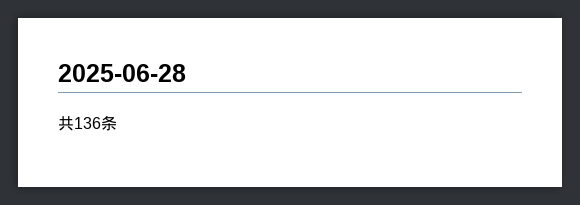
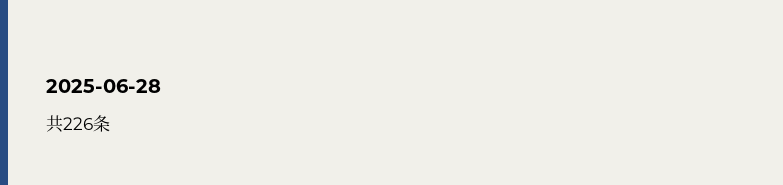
- 共136条
+ 共226条

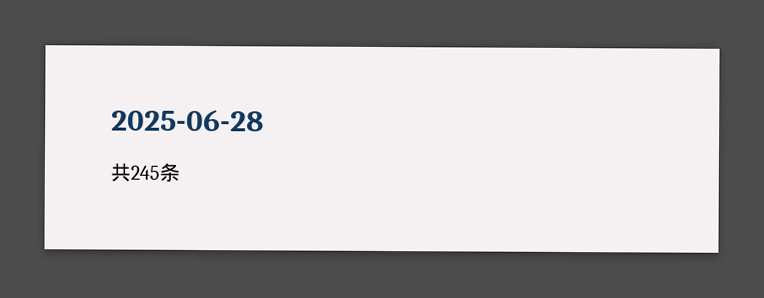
- 共226条
+ 共245条

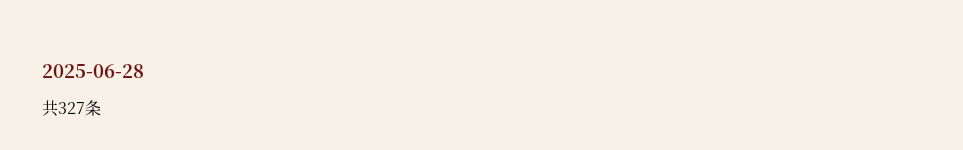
- 共245条
+ 共327条

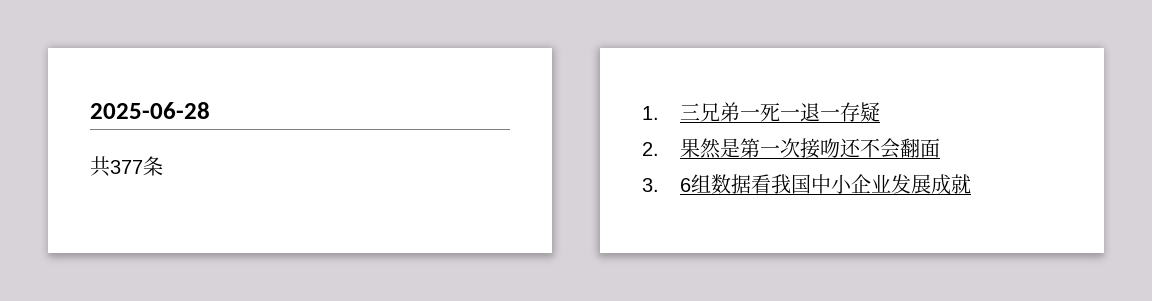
- 共327条
+ 共377条
+ 1.三兄弟一死一退一存疑
+ 2.果然是第一次接吻还不会翻面
+ 3. 6组数据看我国中小企业发展成就

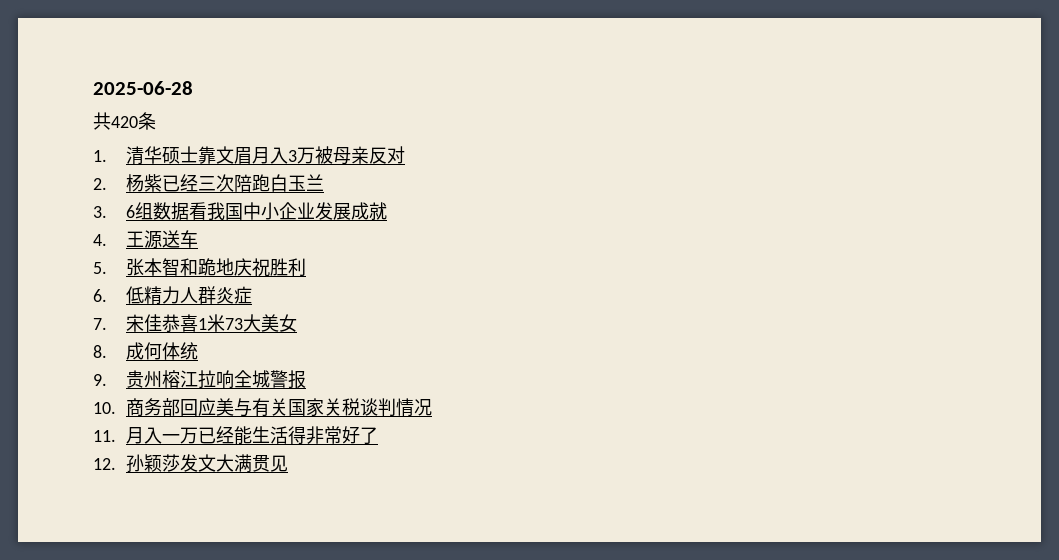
- 共377条
+ 共420条
- 1.三兄弟一死一退一存疑
- 2.果然是第一次接吻还不会翻面
+ 1.清华硕士靠文眉月入3万被母亲反对
+ 2.杨紫已经三次陪跑白玉兰
+ 4.王源送车
+ 5.张本智和跪地庆祝胜利
+ 6.低精力人群炎症
+ 7.宋佳恭喜1米73大美女
+ 8.成何体统
+ 9.贵州榕江拉响全城警报
+ 10.商务部回应美与有关国家关税谈判情况
+ 11.月入一万已经能生活得非常好了
+ 12.孙颖莎发文大满贯见

